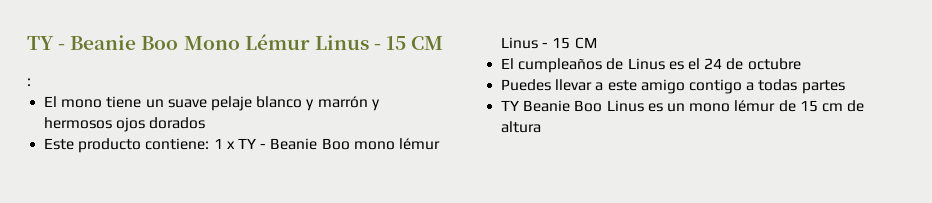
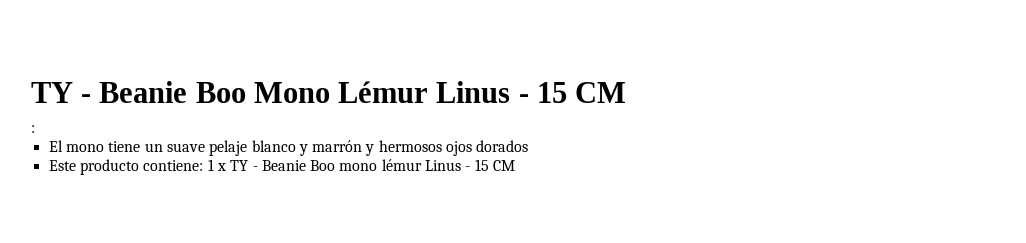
- El cumpleaños de Linus es el 24 de octubre
- Puedes llevar a este amigo contigo a todas partes
- TY Beanie Boo Linus es un mono lémur de 15 cm de altura

